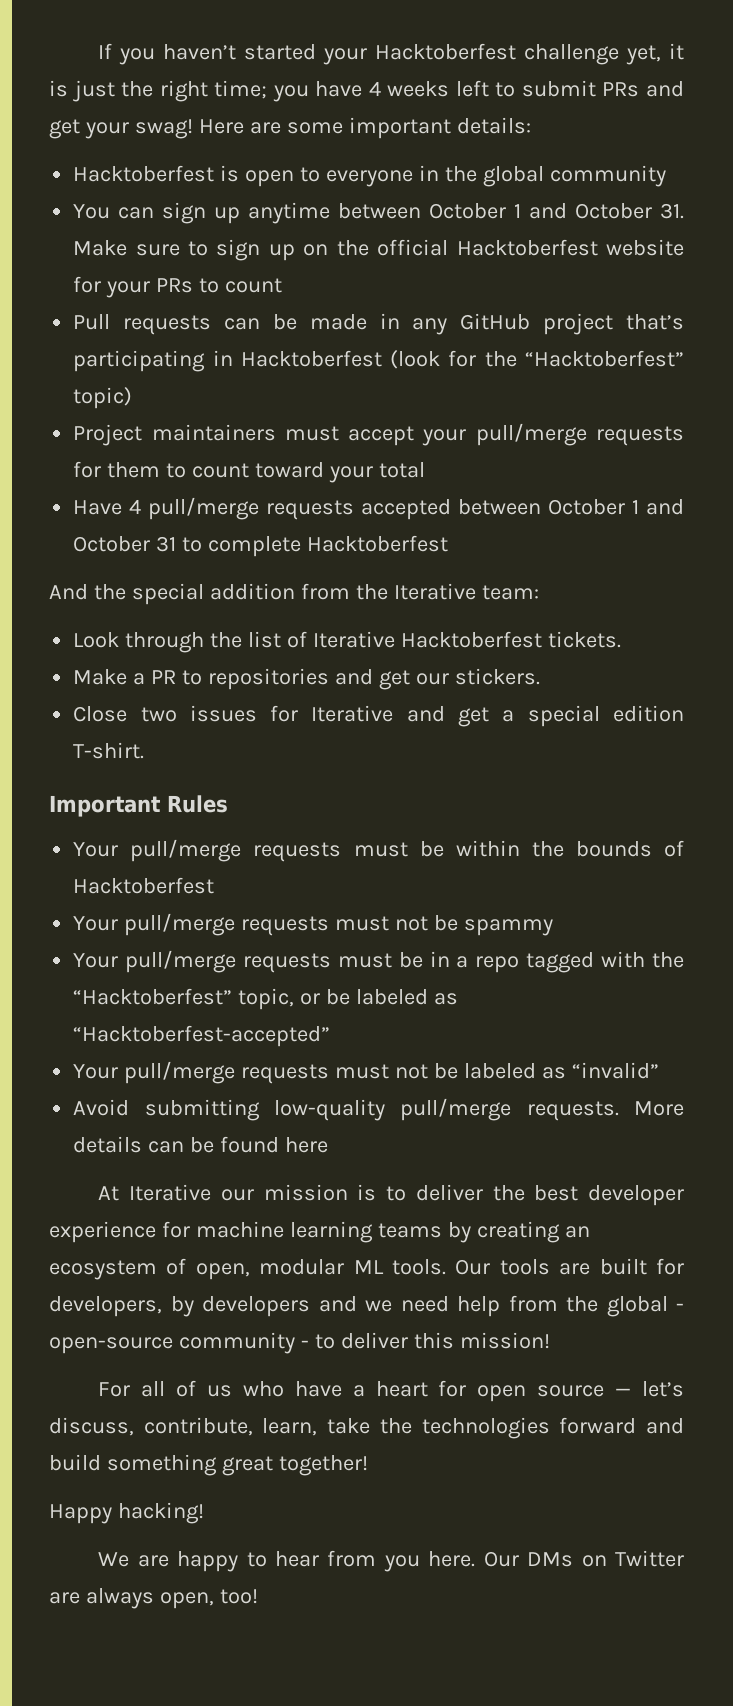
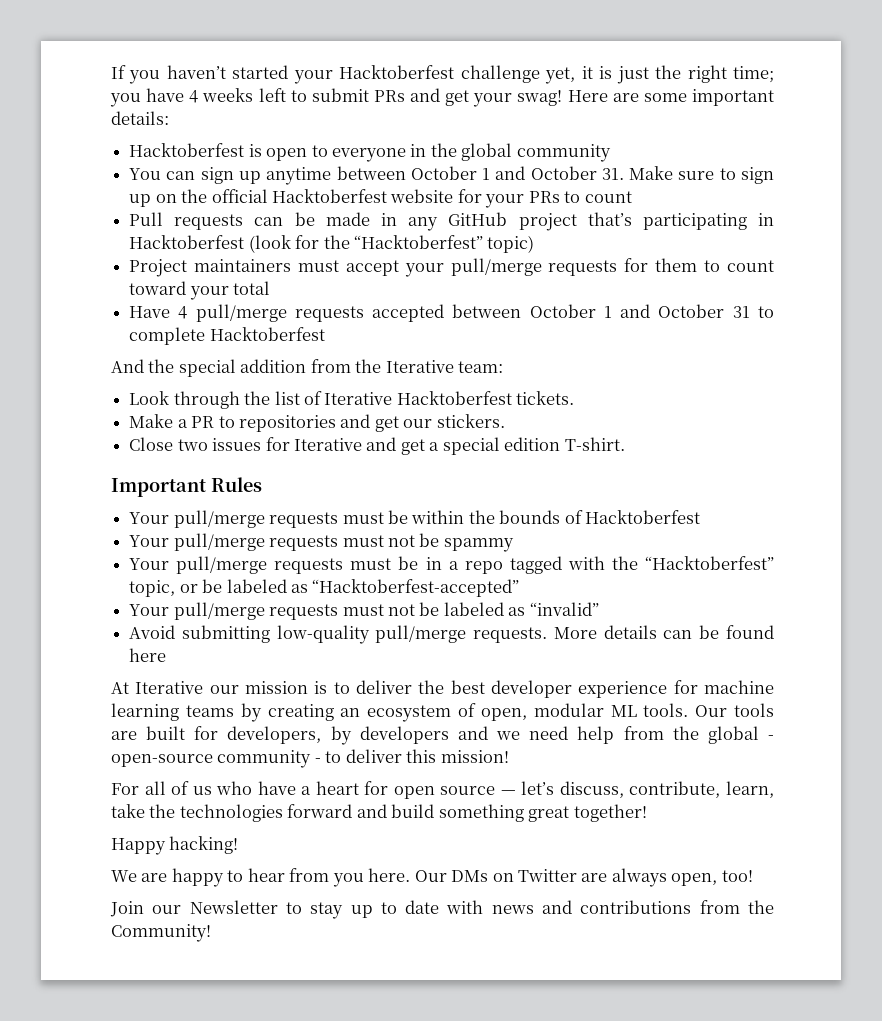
+ Join our Newsletter to stay up to date with news and contributions from the Community!

